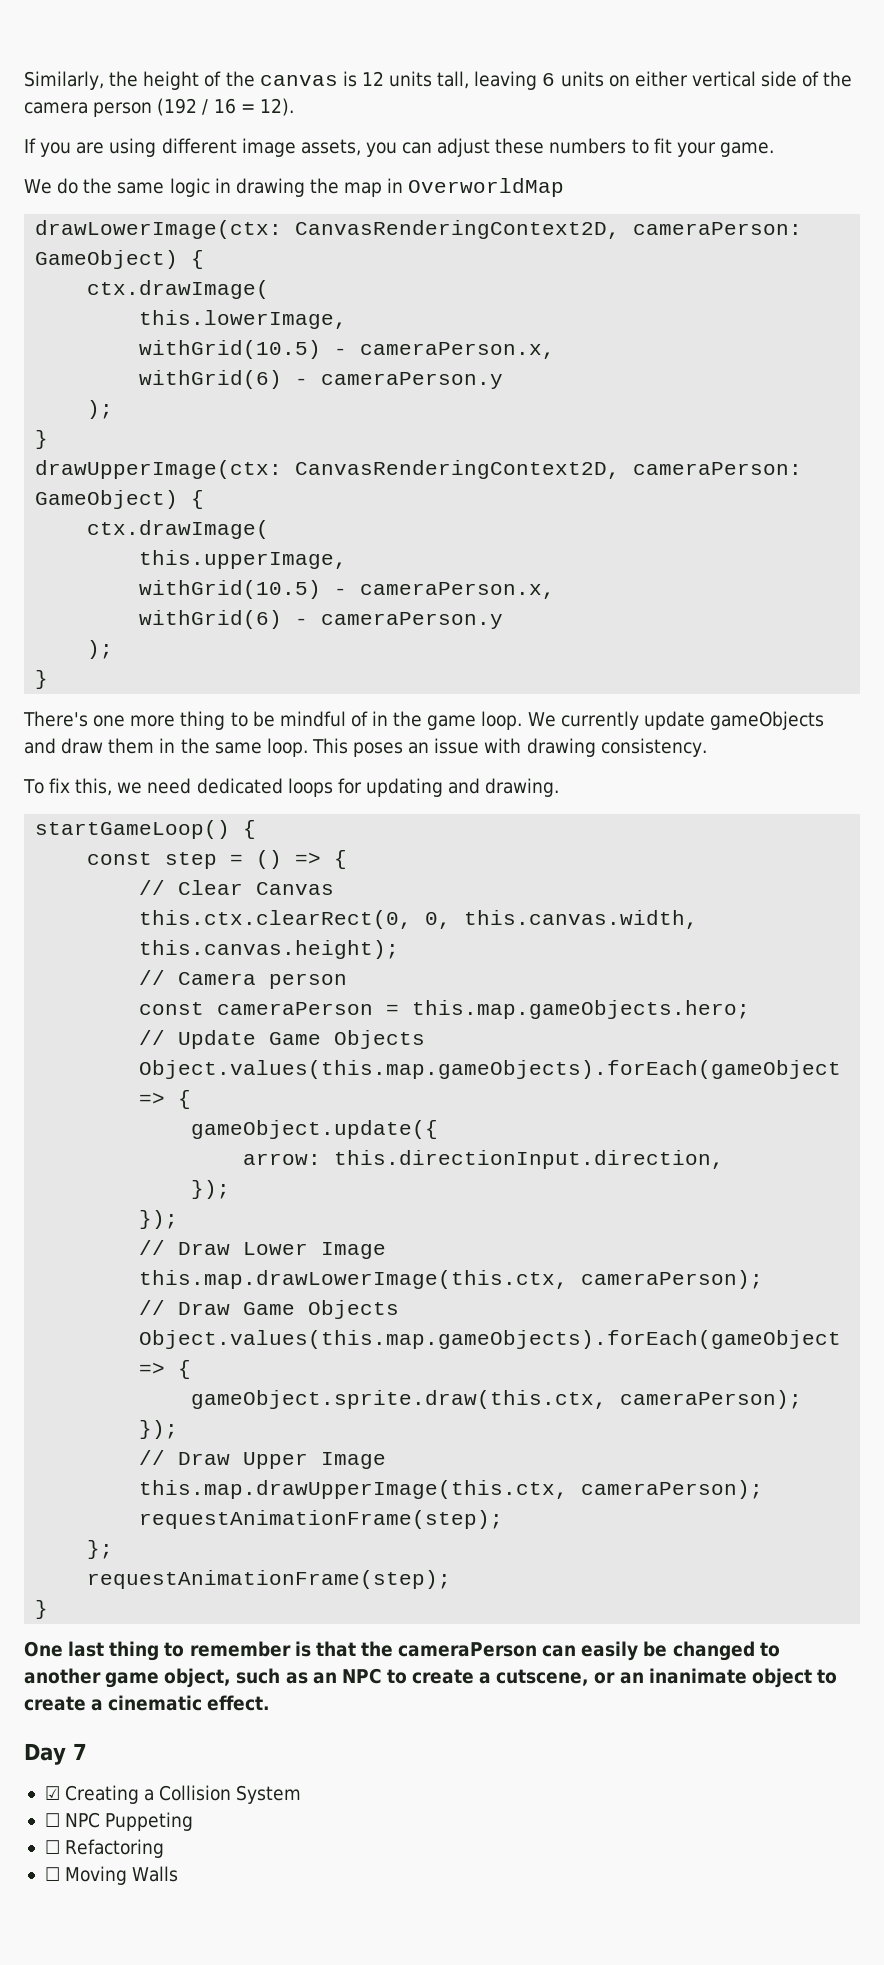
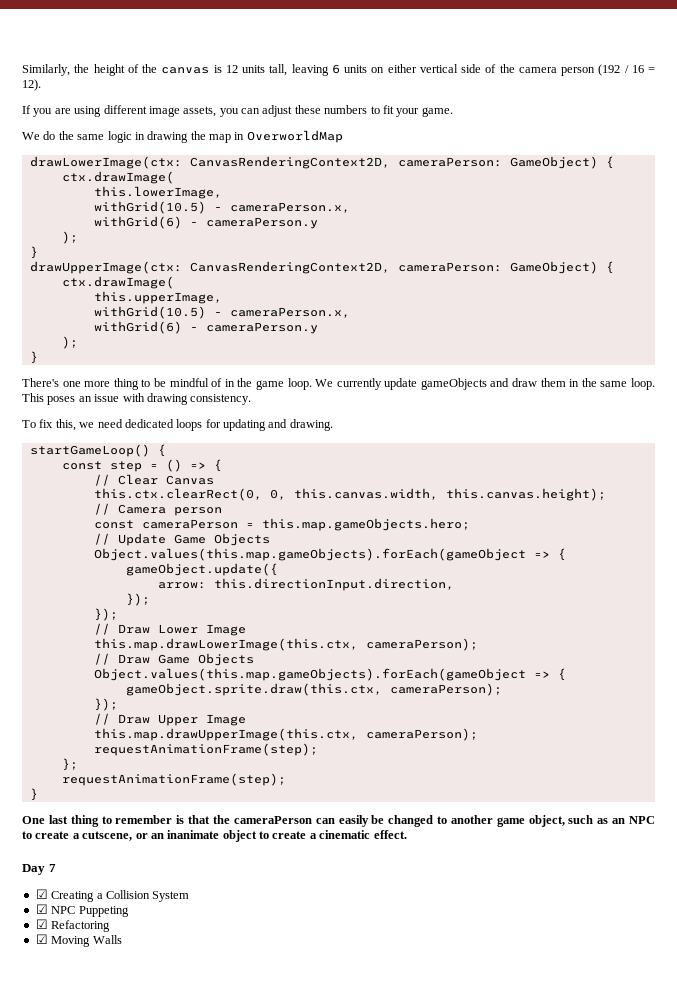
- ☐ NPC Puppeting
+ ☑ NPC Puppeting
- ☐ Refactoring
+ ☑ Refactoring
- ☐ Moving Walls
+ ☑ Moving Walls

